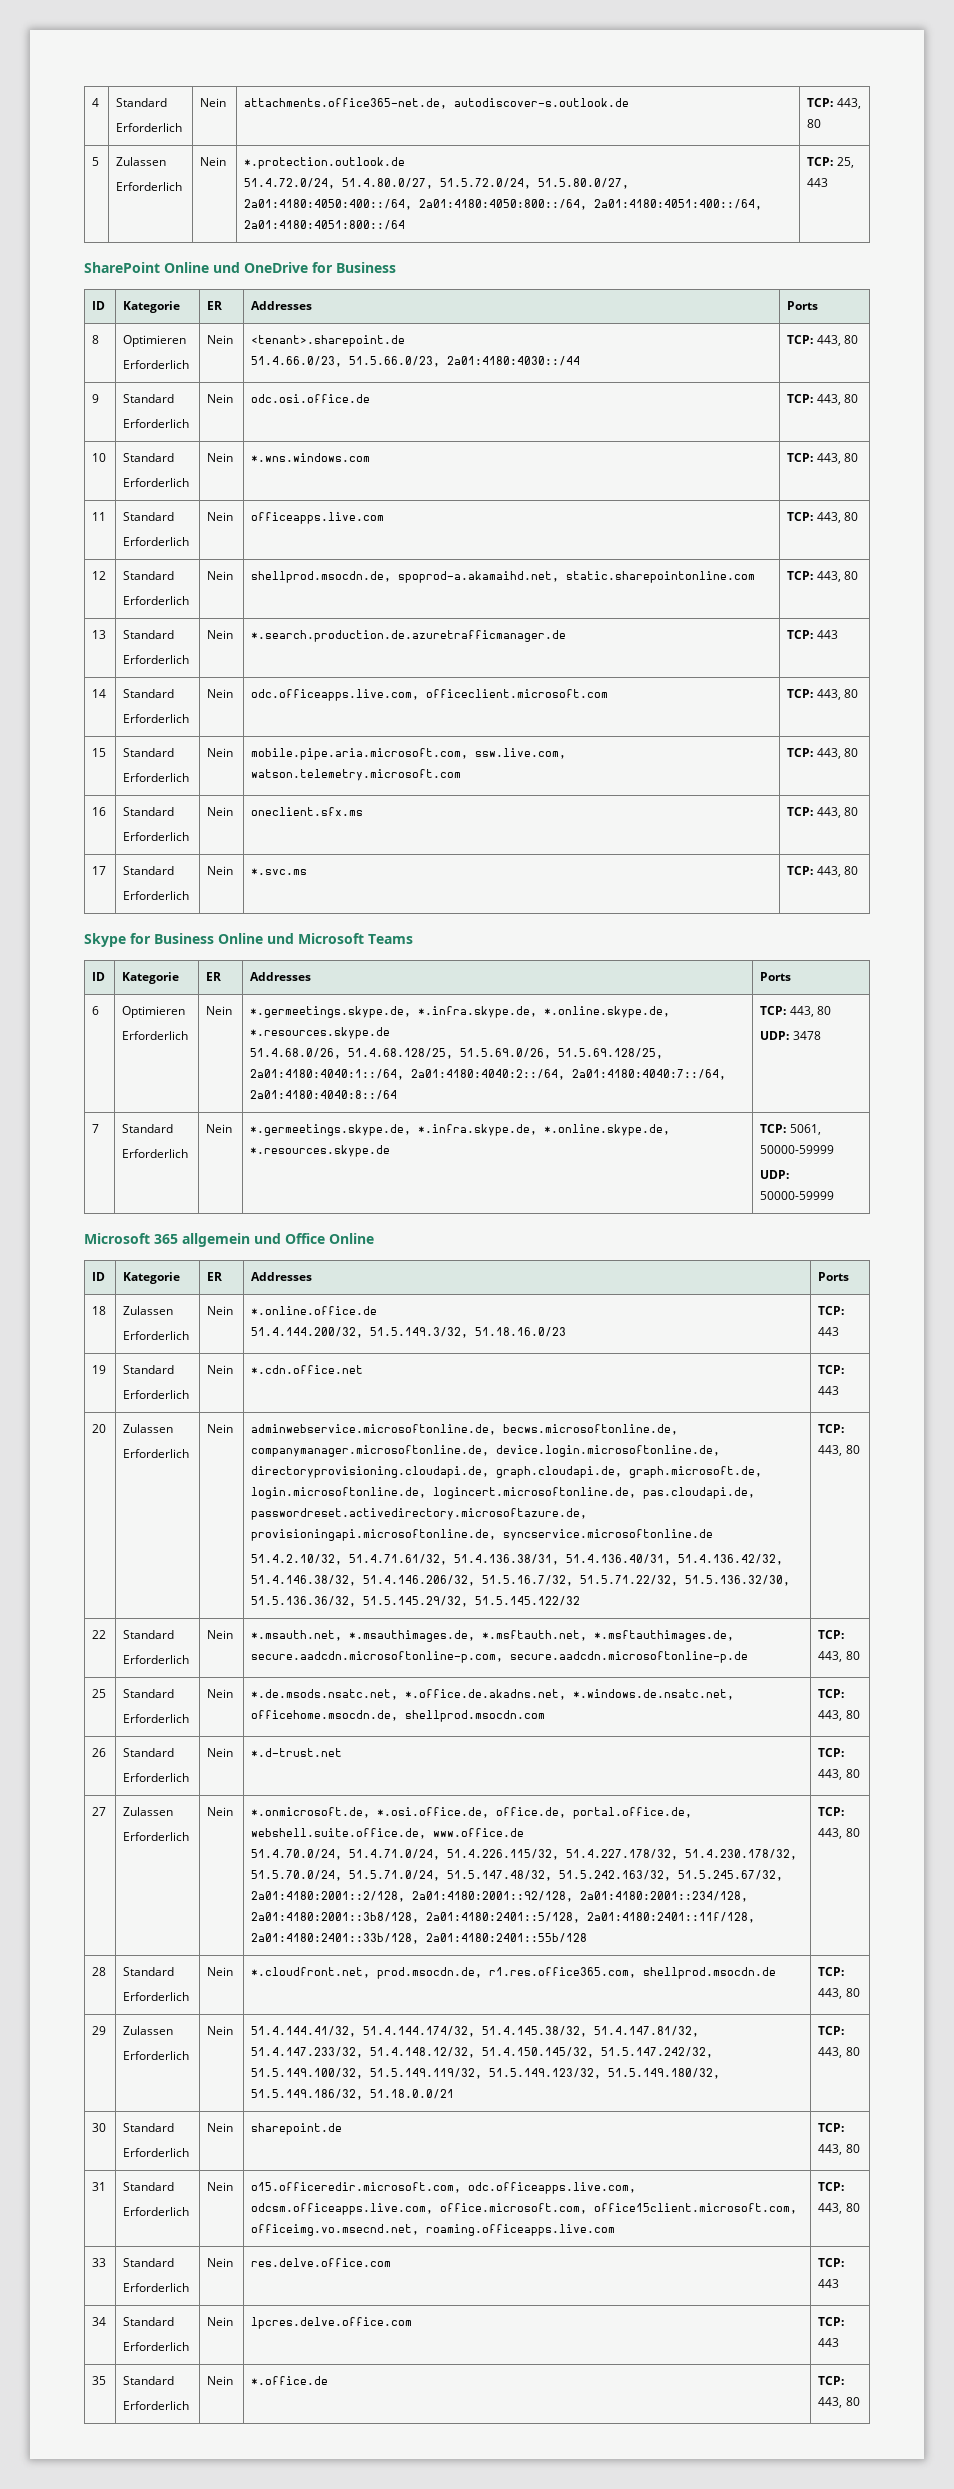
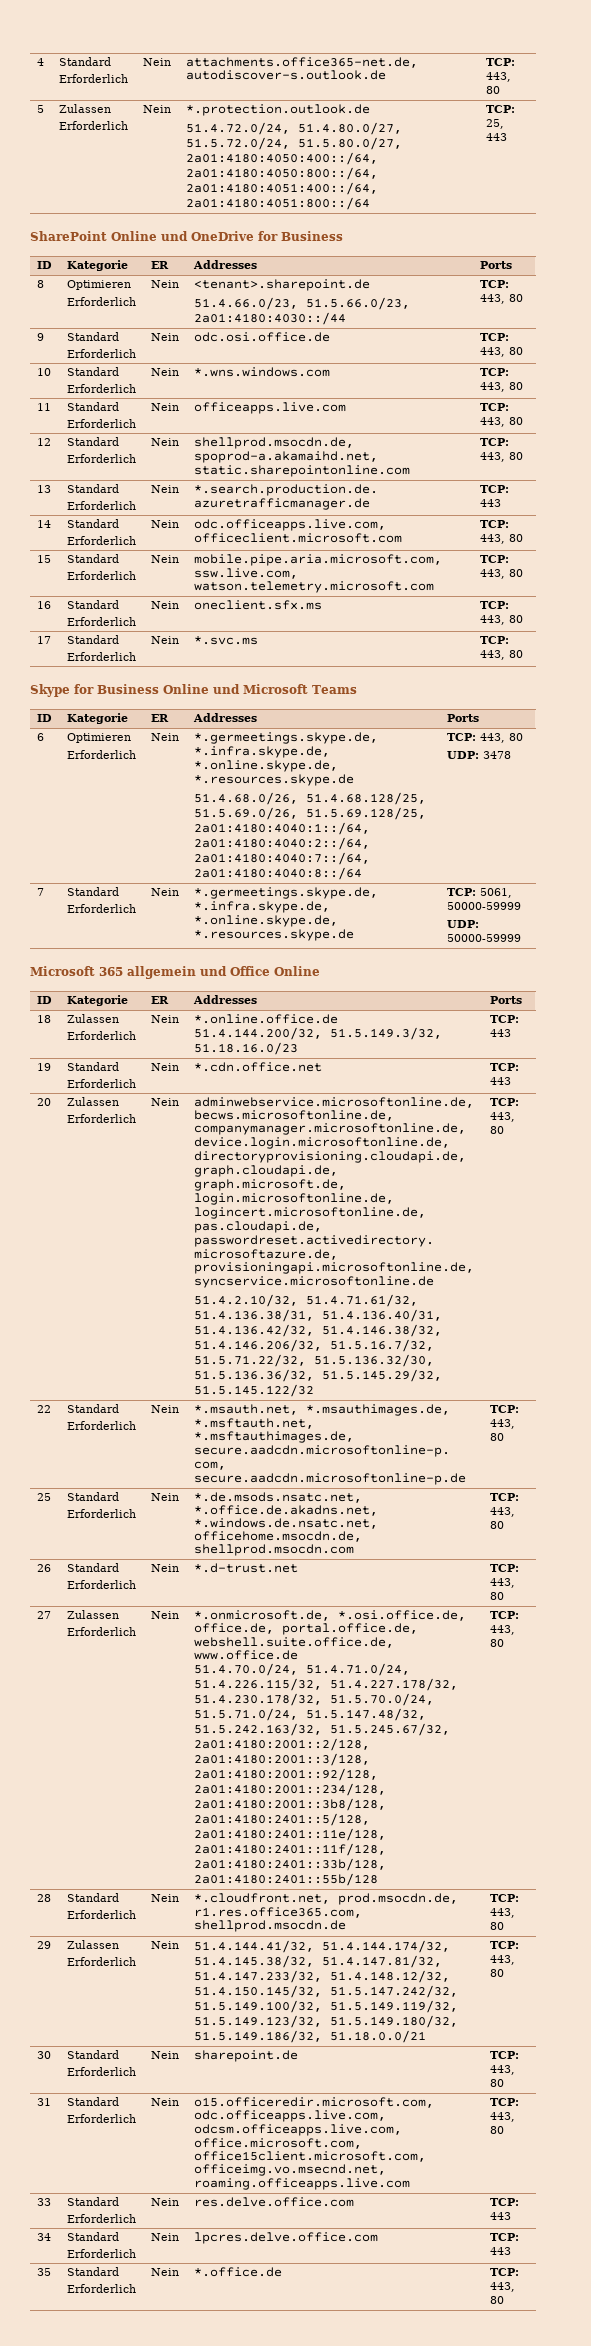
  27 | Zulassen
  Erforderlich | Nein | *.onmicrosoft.de, *.osi.office.de, office.de, portal.office.de, webshell.suite.office.de, www.office.de
- 51.4.70.0/24, 51.4.71.0/24, 51.4.226.115/32, 51.4.227.178/32, 51.4.230.178/32, 51.5.70.0/24, 51.5.71.0/24, 51.5.147.48/32, 51.5.242.163/32, 51.5.245.67/32, 2a01:4180:2001::2/128, 2a01:4180:2001::92/128, 2a01:4180:2001::234/128, 2a01:4180:2001::3b8/128, 2a01:4180:2401::5/128, 2a01:4180:2401::11f/128, 2a01:4180:2401::33b/128, 2a01:4180:2401::55b/128 | TCP: 443, 80
+ 51.4.70.0/24, 51.4.71.0/24, 51.4.226.115/32, 51.4.227.178/32, 51.4.230.178/32, 51.5.70.0/24, 51.5.71.0/24, 51.5.147.48/32, 51.5.242.163/32, 51.5.245.67/32, 2a01:4180:2001::2/128, 2a01:4180:2001::3/128, 2a01:4180:2001::92/128, 2a01:4180:2001::234/128, 2a01:4180:2001::3b8/128, 2a01:4180:2401::5/128, 2a01:4180:2401::11e/128, 2a01:4180:2401::11f/128, 2a01:4180:2401::33b/128, 2a01:4180:2401::55b/128 | TCP: 443, 80

